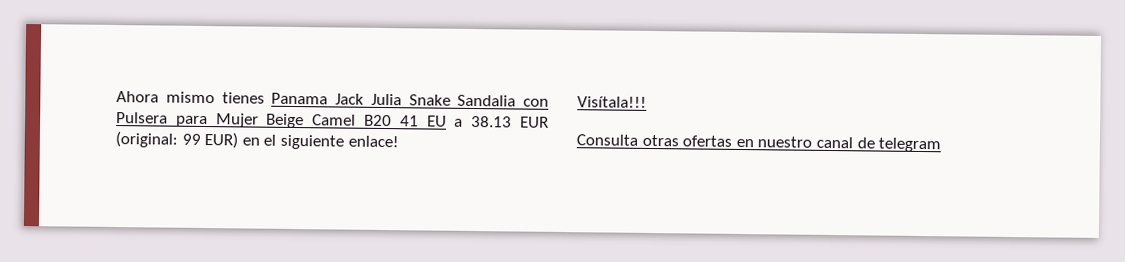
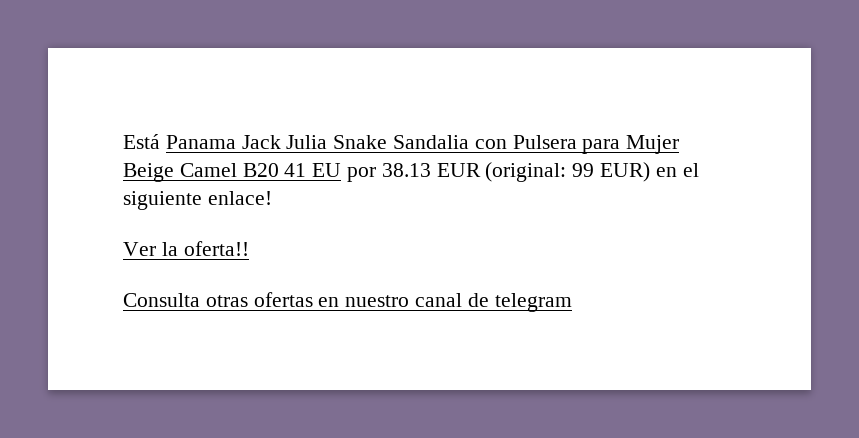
- Ahora mismo tienes Panama Jack Julia Snake Sandalia con Pulsera para Mujer Beige Camel B20 41 EU a 38.13 EUR (original: 99 EUR) en el siguiente enlace!
+ Está Panama Jack Julia Snake Sandalia con Pulsera para Mujer Beige Camel B20 41 EU por 38.13 EUR (original: 99 EUR) en el siguiente enlace!
- Visítala!!!
+ Ver la oferta!!

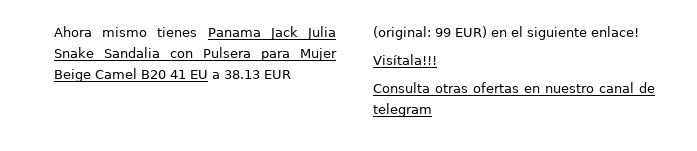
- Está Panama Jack Julia Snake Sandalia con Pulsera para Mujer Beige Camel B20 41 EU por 38.13 EUR (original: 99 EUR) en el siguiente enlace!
+ Ahora mismo tienes Panama Jack Julia Snake Sandalia con Pulsera para Mujer Beige Camel B20 41 EU a 38.13 EUR (original: 99 EUR) en el siguiente enlace!
- Ver la oferta!!
+ Visítala!!!

